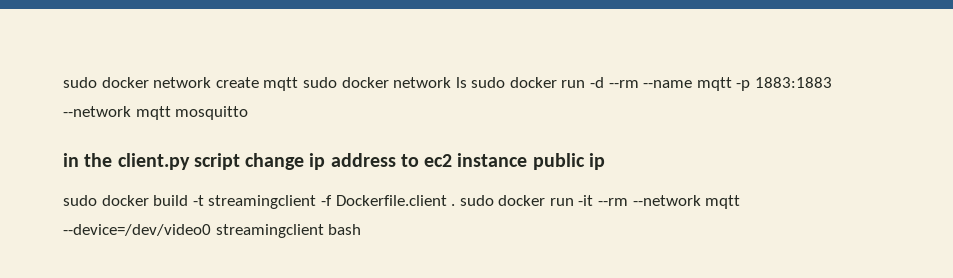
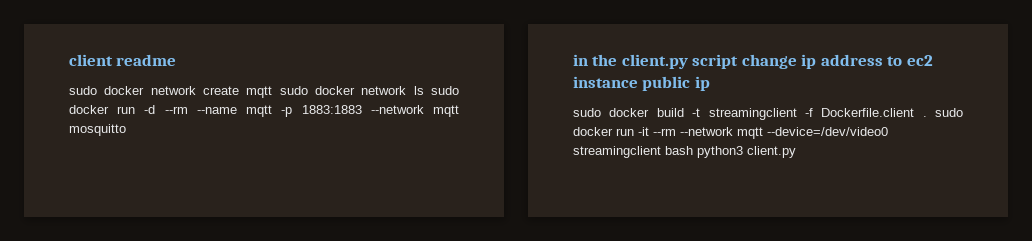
+ client readme
- sudo docker build -t streamingclient -f Dockerfile.client . sudo docker run -it --rm --network mqtt --device=/dev/video0 streamingclient bash
+ sudo docker build -t streamingclient -f Dockerfile.client . sudo docker run -it --rm --network mqtt --device=/dev/video0 streamingclient bash python3 client.py

